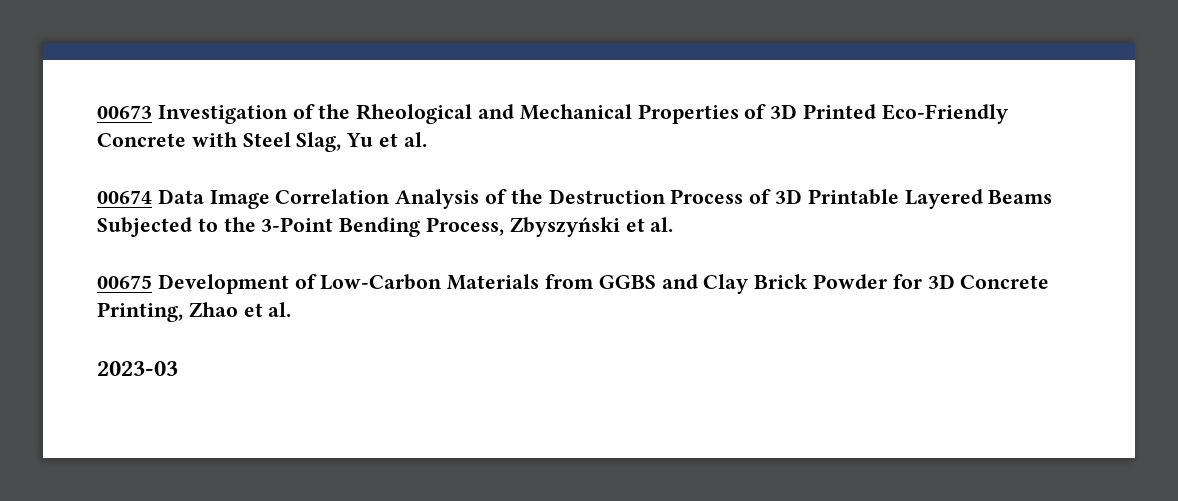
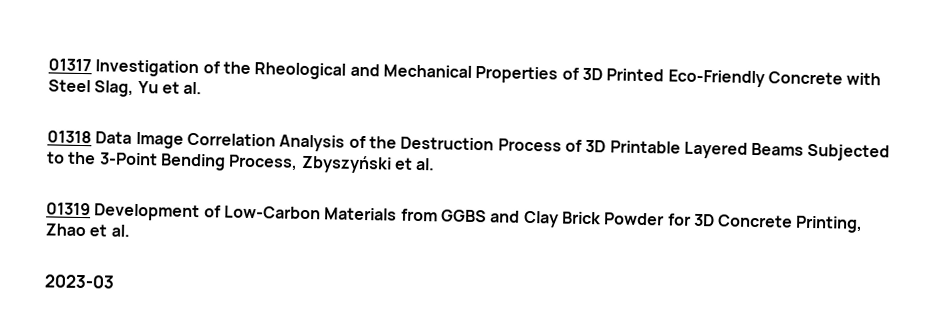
- 00673 Investigation of the Rheological and Mechanical Properties of 3D Printed Eco-Friendly Concrete with Steel Slag, Yu et al.
+ 01317 Investigation of the Rheological and Mechanical Properties of 3D Printed Eco-Friendly Concrete with Steel Slag, Yu et al.
- 00674 Data Image Correlation Analysis of the Destruction Process of 3D Printable Layered Beams Subjected to the 3-Point Bending Process, Zbyszyński et al.
+ 01318 Data Image Correlation Analysis of the Destruction Process of 3D Printable Layered Beams Subjected to the 3-Point Bending Process, Zbyszyński et al.
- 00675 Development of Low-Carbon Materials from GGBS and Clay Brick Powder for 3D Concrete Printing, Zhao et al.
+ 01319 Development of Low-Carbon Materials from GGBS and Clay Brick Powder for 3D Concrete Printing, Zhao et al.

